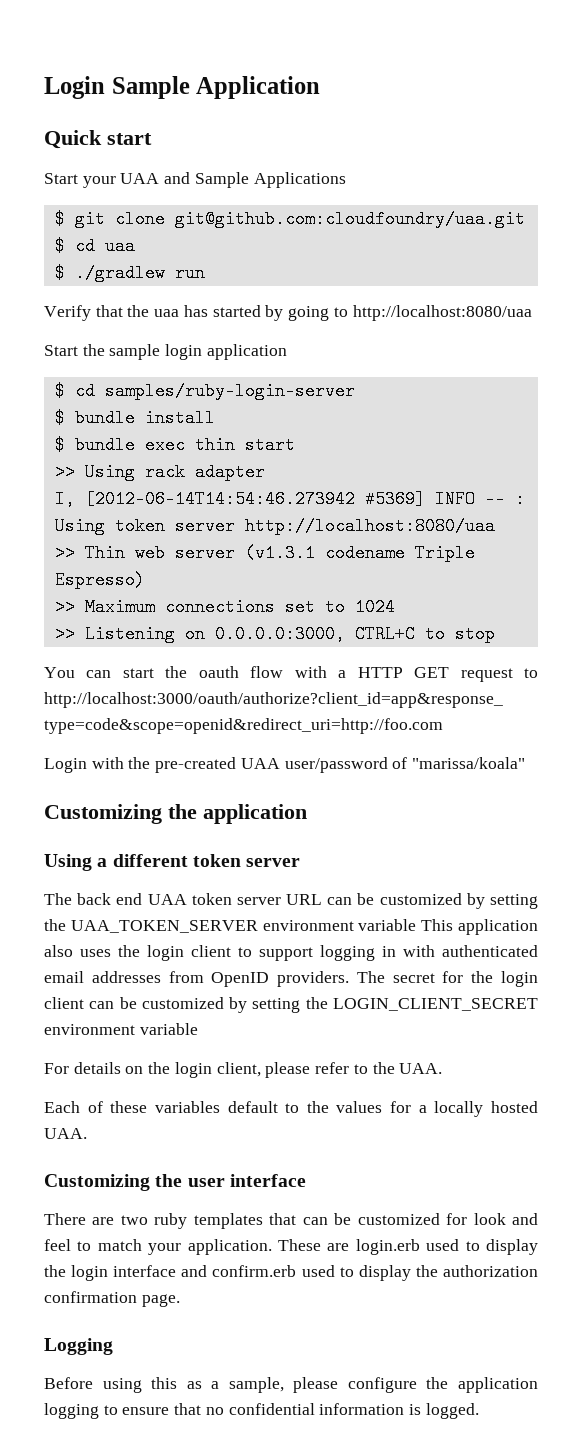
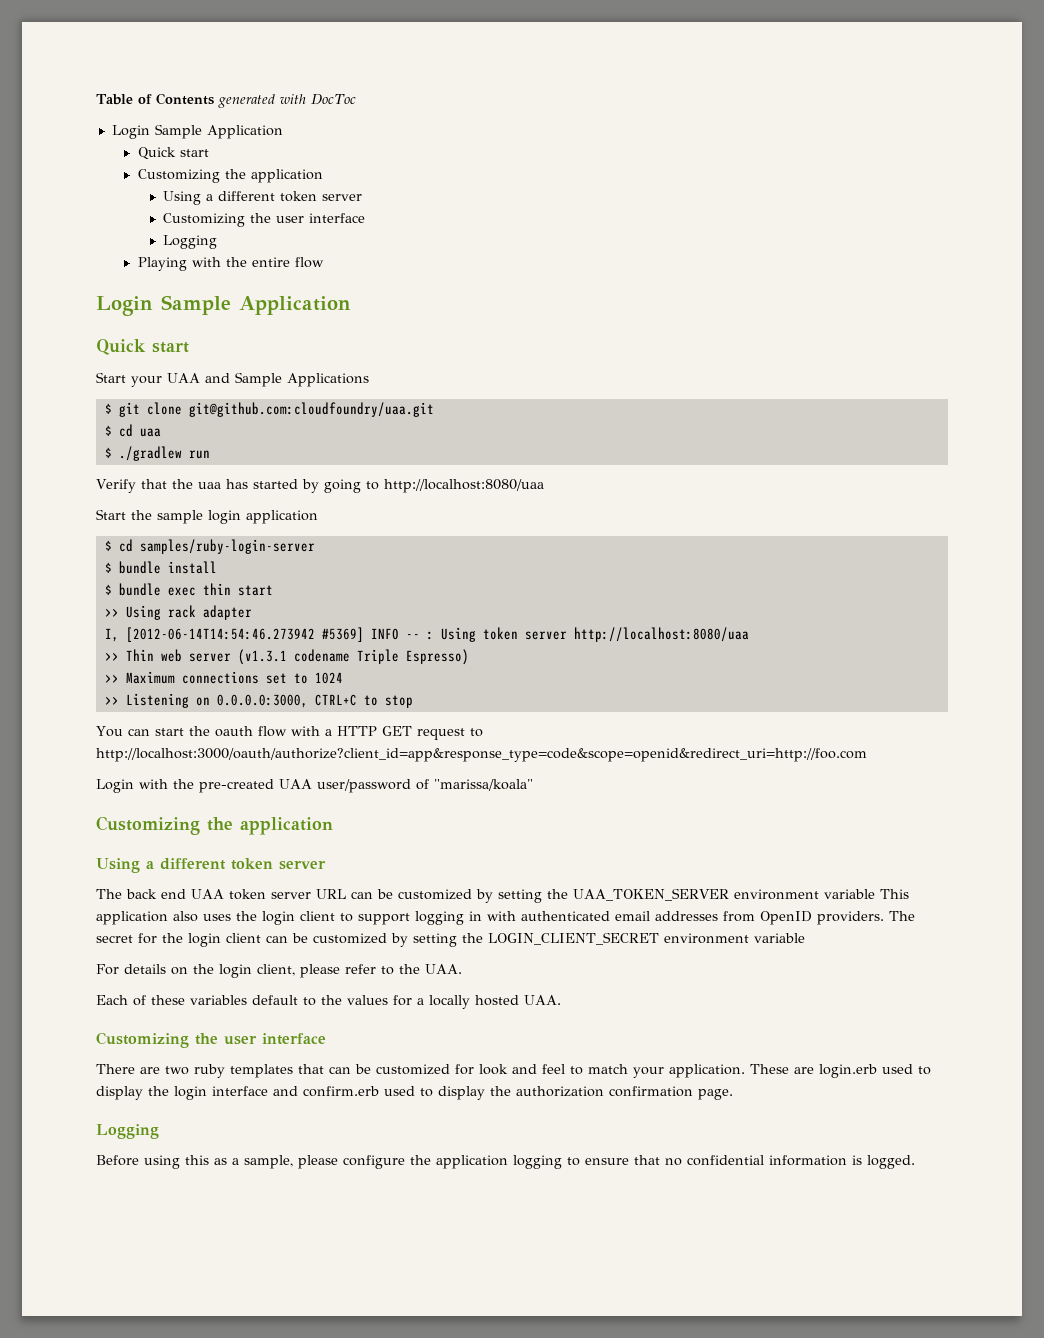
+ Table of Contents generated with DocToc
+ Login Sample Application
+ Quick start
+ Customizing the application
+ Using a different token server
+ Customizing the user interface
+ Logging
+ Playing with the entire flow

